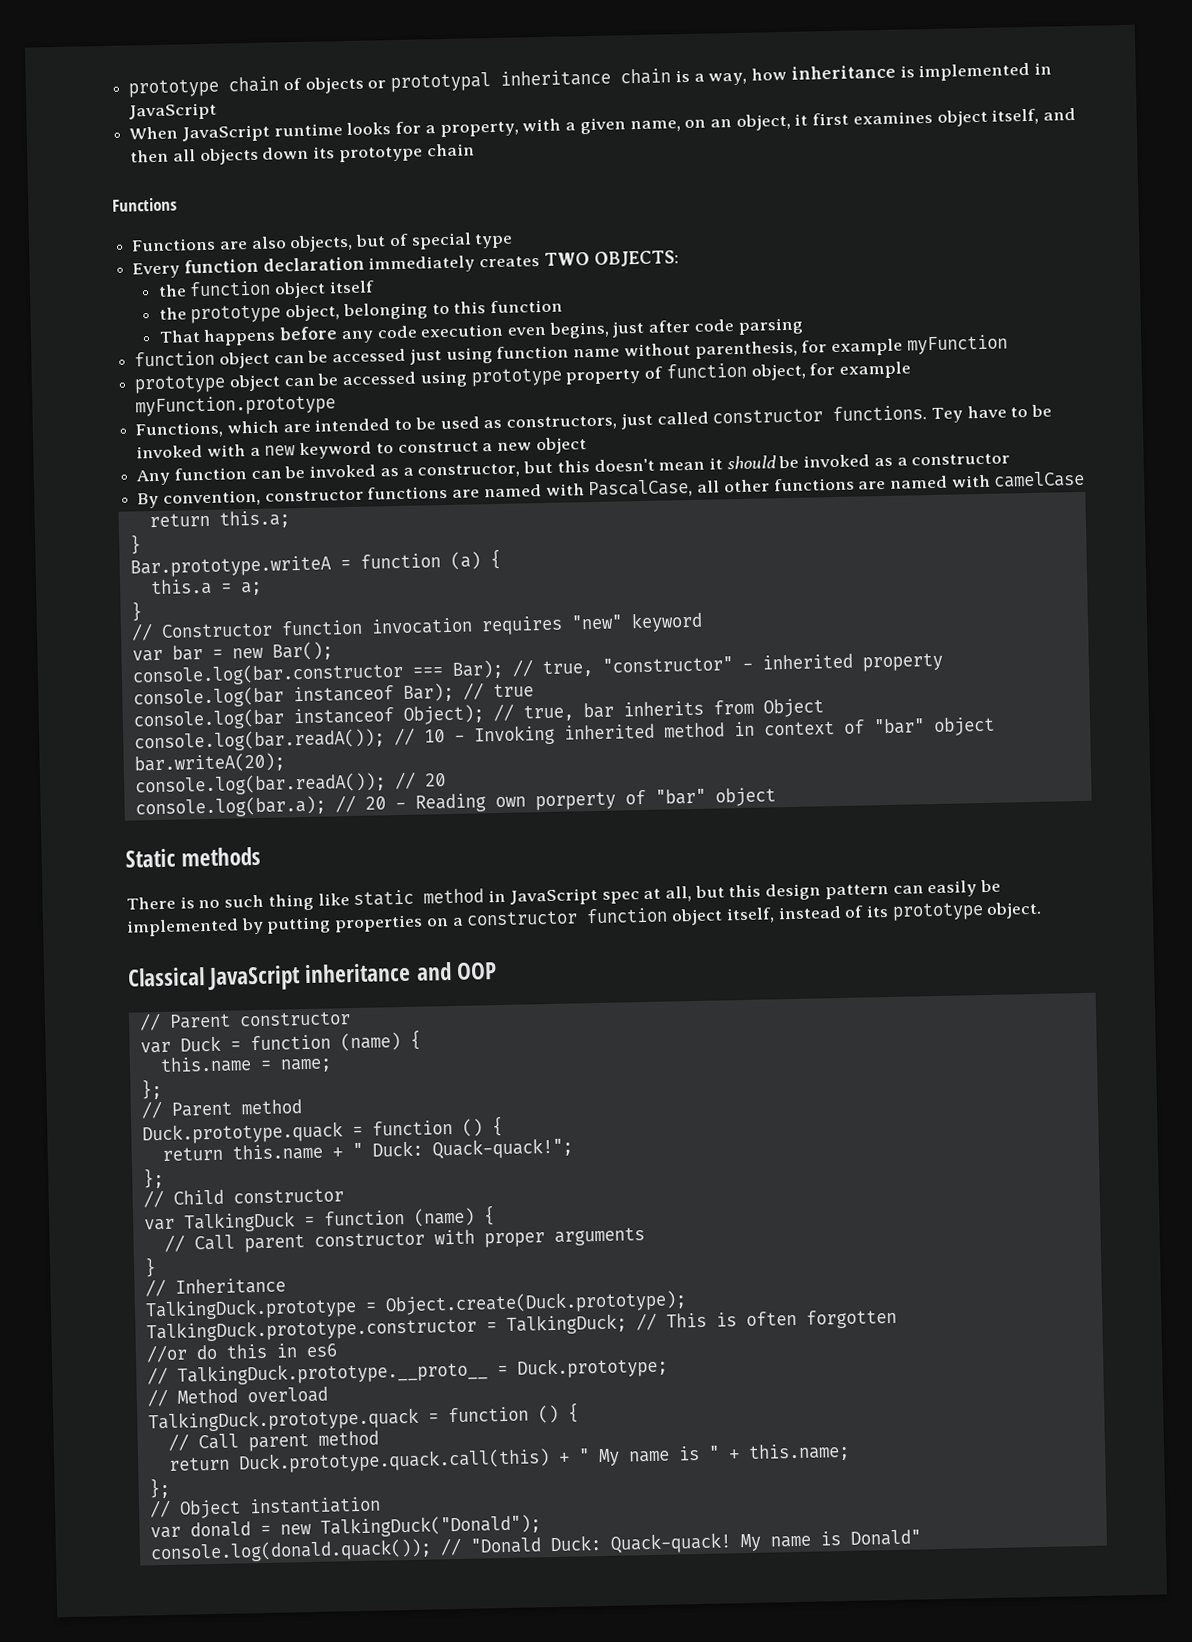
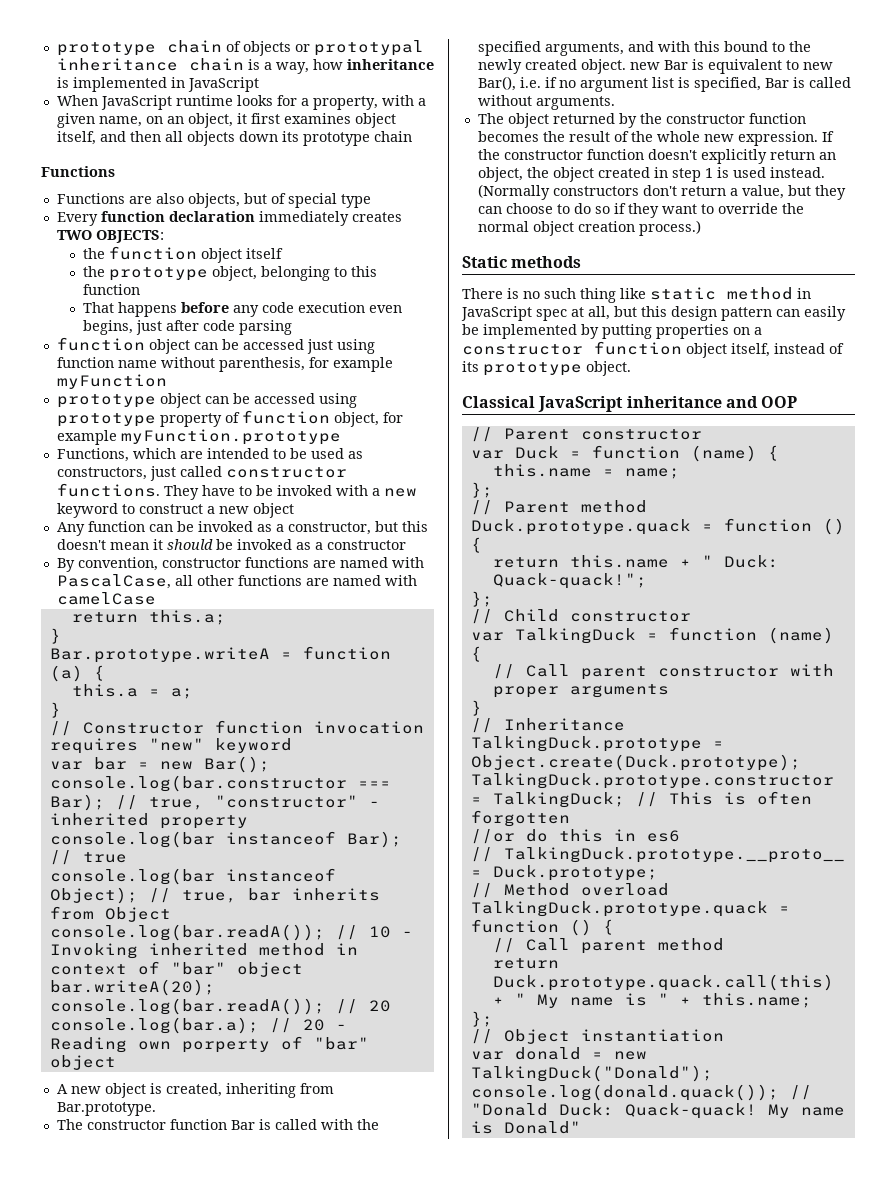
- Tey have to be invoked with a new keyword to construct a new object
+ They have to be invoked with a new keyword to construct a new object
+ A new object is created, inheriting from Bar.prototype.
+ The constructor function Bar is called with the specified arguments, and with this bound to the newly created object. new Bar is equivalent to new Bar(), i.e. if no argument list is specified, Bar is called without arguments.
+ The object returned by the constructor function becomes the result of the whole new expression. If the constructor function doesn't explicitly return an object, the object created in step 1 is used instead. (Normally constructors don't return a value, but they can choose to do so if they want to override the normal object creation process.)

